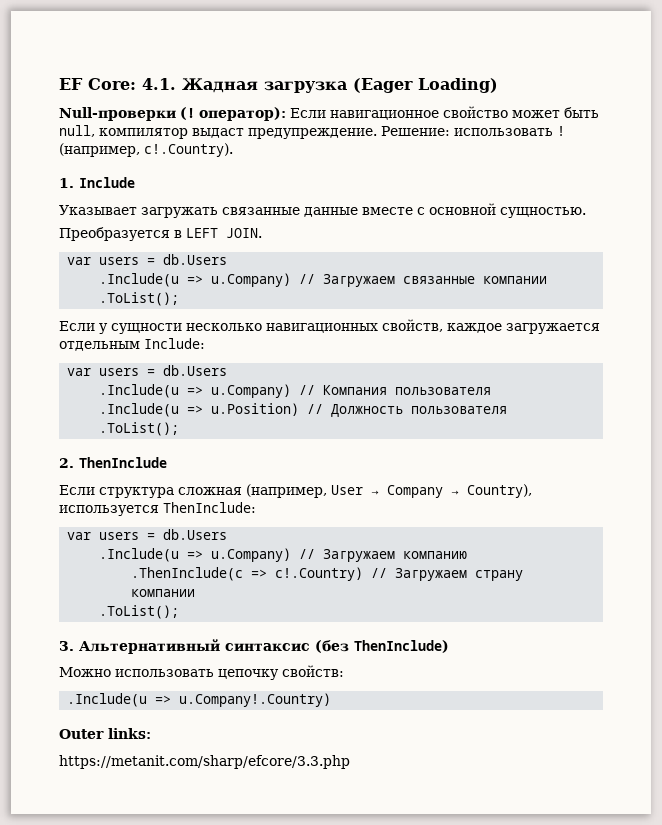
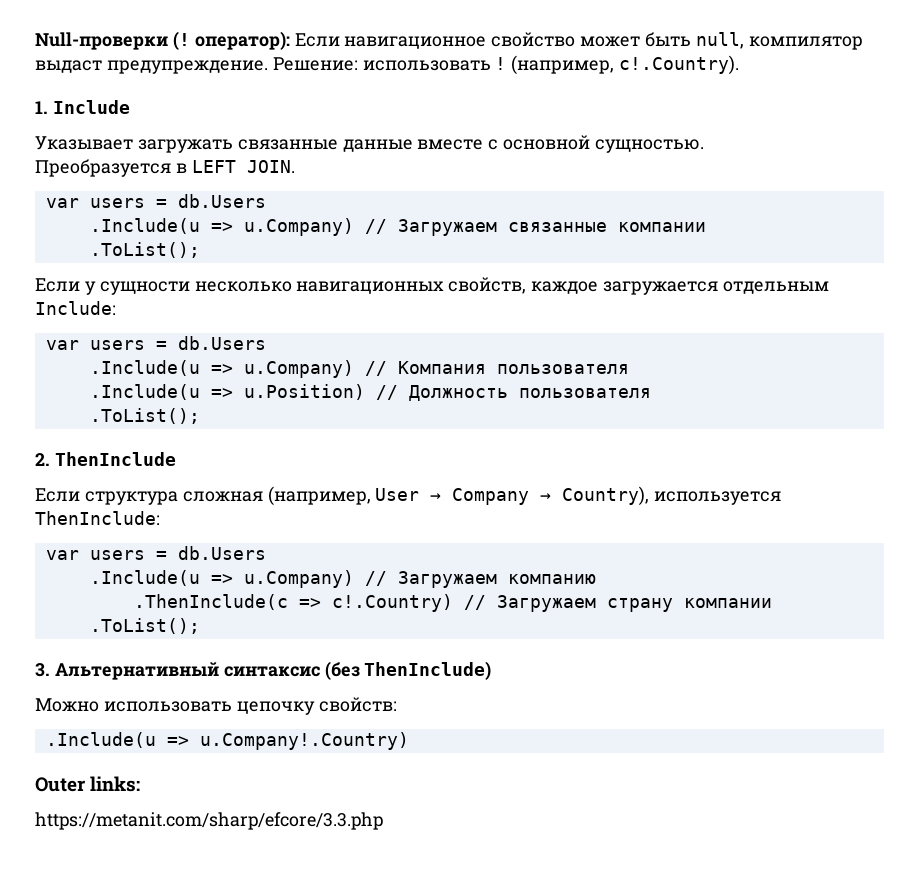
- EF Core: 4.1. Жадная загрузка (Eager Loading)

